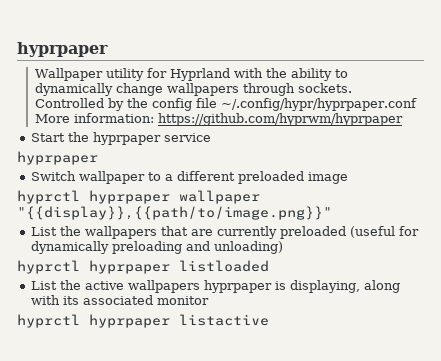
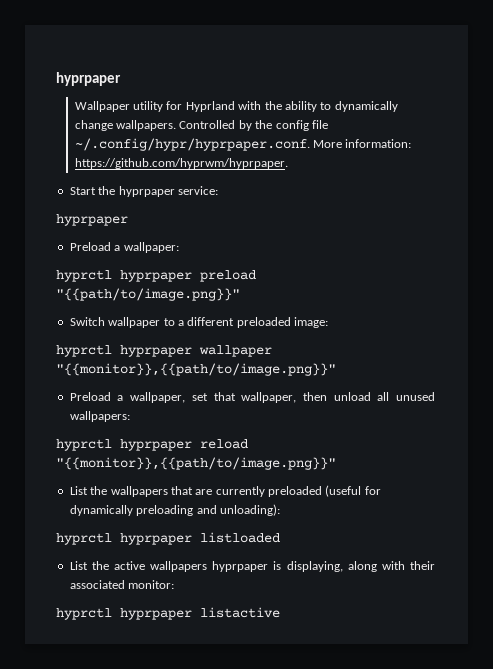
- Wallpaper utility for Hyprland with the ability to dynamically change wallpapers through sockets.
+ Wallpaper utility for Hyprland with the ability to dynamically change wallpapers.
- Controlled by the config file ~/.config/hypr/hyprpaper.conf More information: https://github.com/hyprwm/hyprpaper
+ Controlled by the config file ~/.config/hypr/hyprpaper.conf. More information: https://github.com/hyprwm/hyprpaper.
- Start the hyprpaper service
+ Start the hyprpaper service:
  hyprpaper
+ Preload a wallpaper:
+ hyprctl hyprpaper preload "{{path/to/image.png}}"
- Switch wallpaper to a different preloaded image
+ Switch wallpaper to a different preloaded image:
- hyprctl hyprpaper wallpaper "{{display}},{{path/to/image.png}}"
+ hyprctl hyprpaper wallpaper "{{monitor}},{{path/to/image.png}}"
+ Preload a wallpaper, set that wallpaper, then unload all unused wallpapers:
+ hyprctl hyprpaper reload "{{monitor}},{{path/to/image.png}}"
- List the wallpapers that are currently preloaded (useful for dynamically preloading and unloading)
+ List the wallpapers that are currently preloaded (useful for dynamically preloading and unloading):
- List the active wallpapers hyprpaper is displaying, along with its associated monitor
+ List the active wallpapers hyprpaper is displaying, along with their associated monitor:

